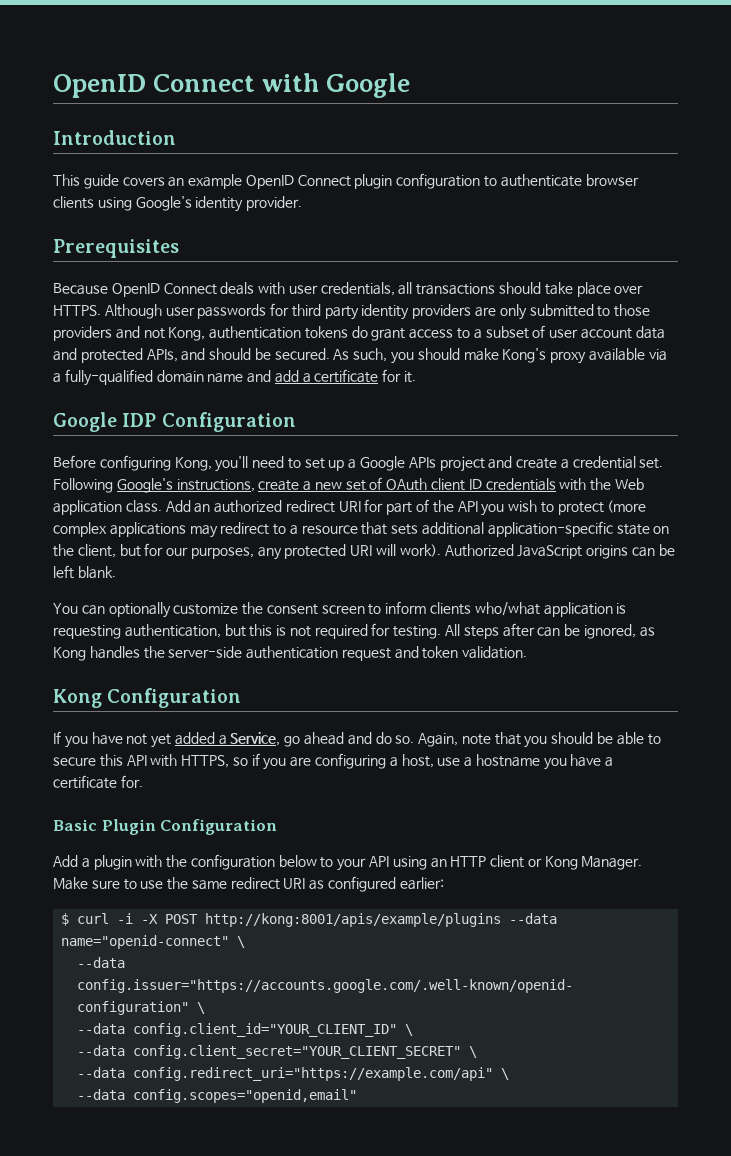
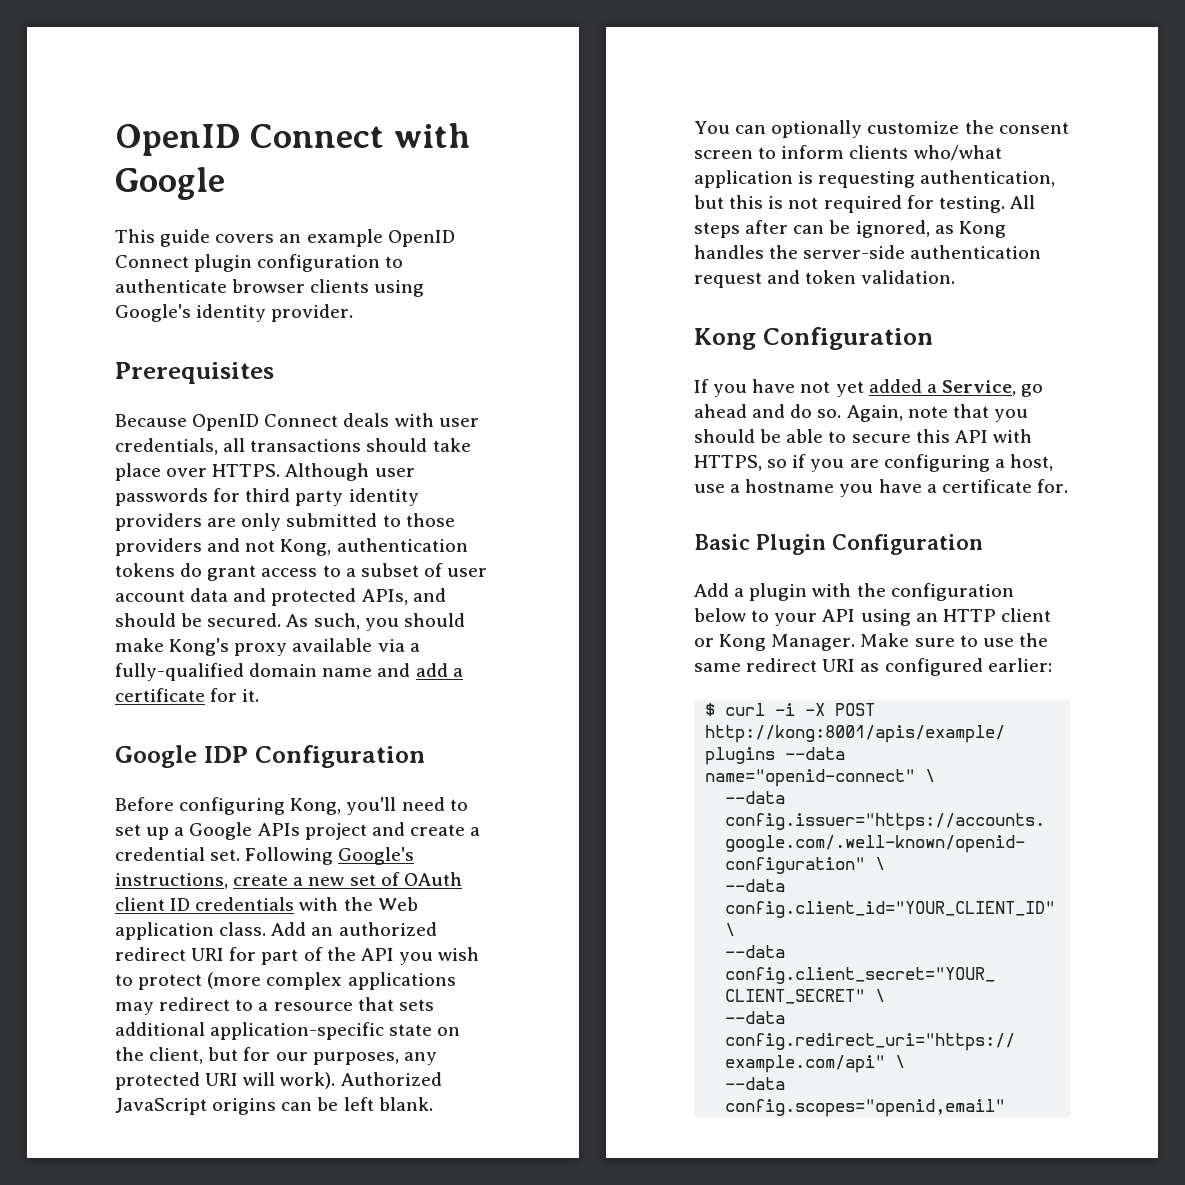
- Introduction

